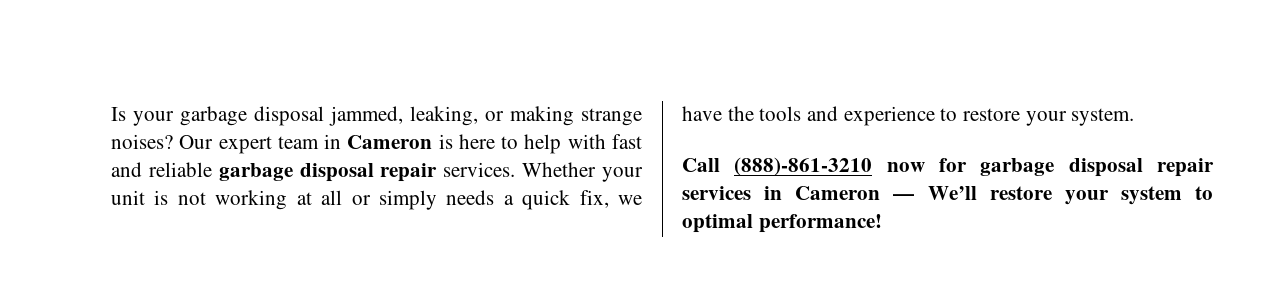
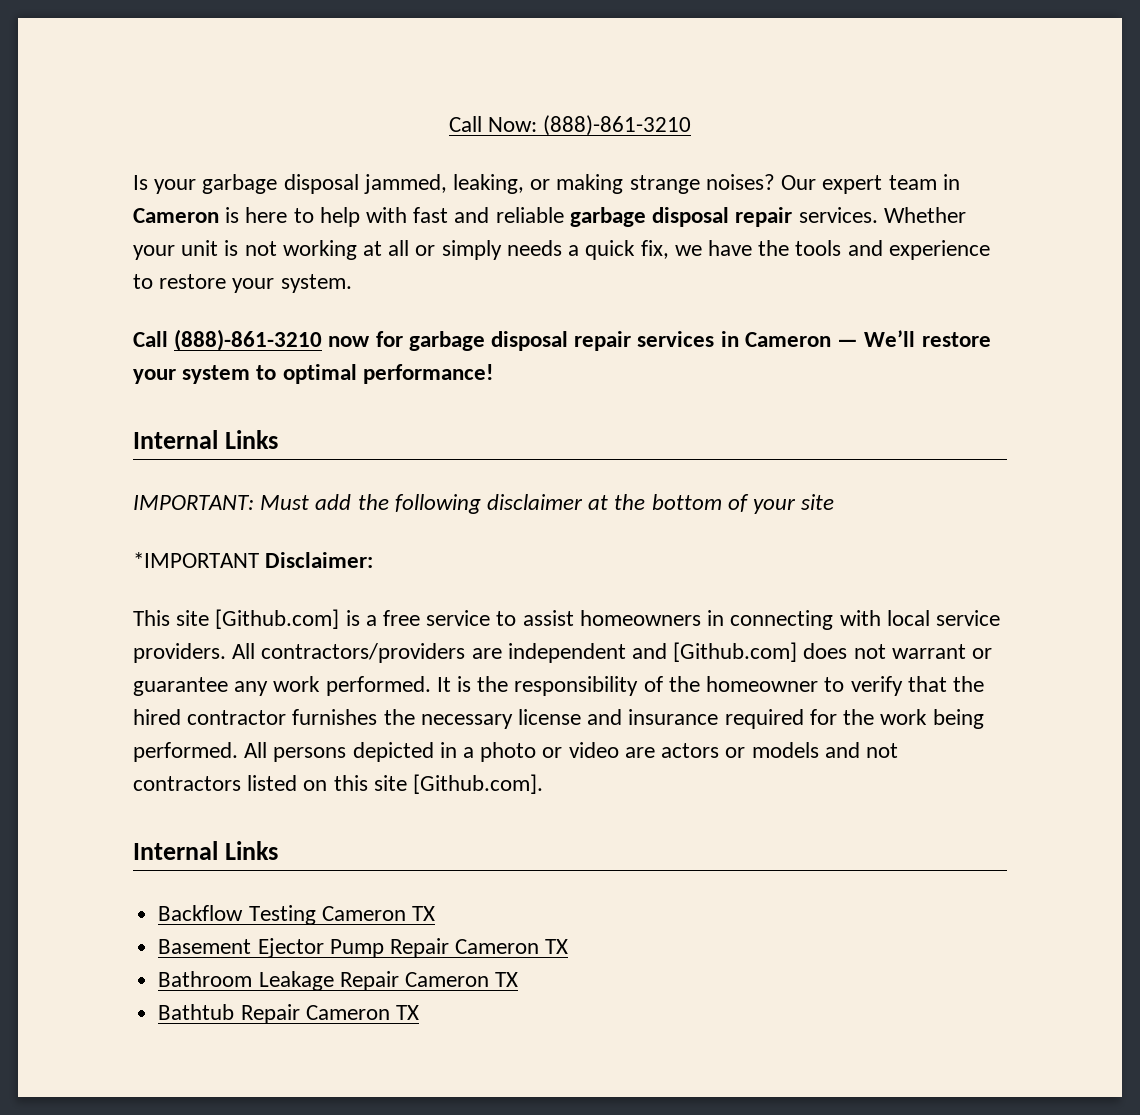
+ Call Now: (888)-861-3210
  Call (888)-861-3210 now for garbage disposal repair services in Cameron — We’ll restore your system to optimal performance!
+ Internal Links
+ IMPORTANT: Must add the following disclaimer at the bottom of your site
+ *IMPORTANT Disclaimer:
+ This site [Github.com] is a free service to assist homeowners in connecting with local service providers. All contractors/providers are independent and [Github.com] does not warrant or guarantee any work performed. It is the responsibility of the homeowner to verify that the hired contractor furnishes the necessary license and insurance required for the work being performed. All persons depicted in a photo or video are actors or models and not contractors listed on this site [Github.com].
+ Internal Links
+ Backflow Testing Cameron TX
+ Basement Ejector Pump Repair Cameron TX
+ Bathroom Leakage Repair Cameron TX
+ Bathtub Repair Cameron TX

